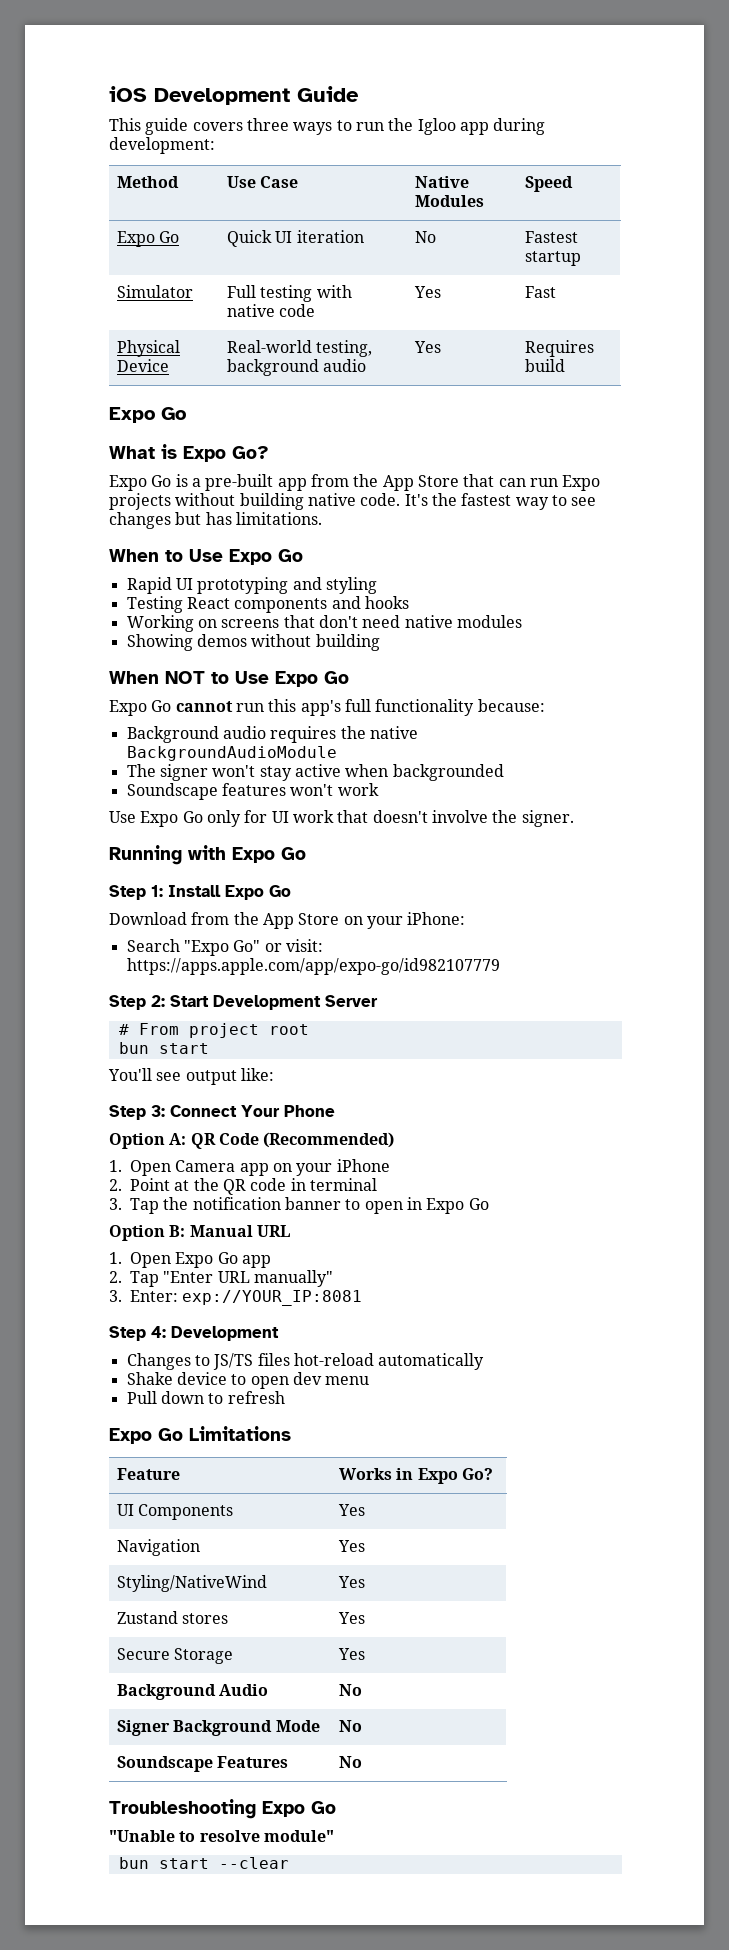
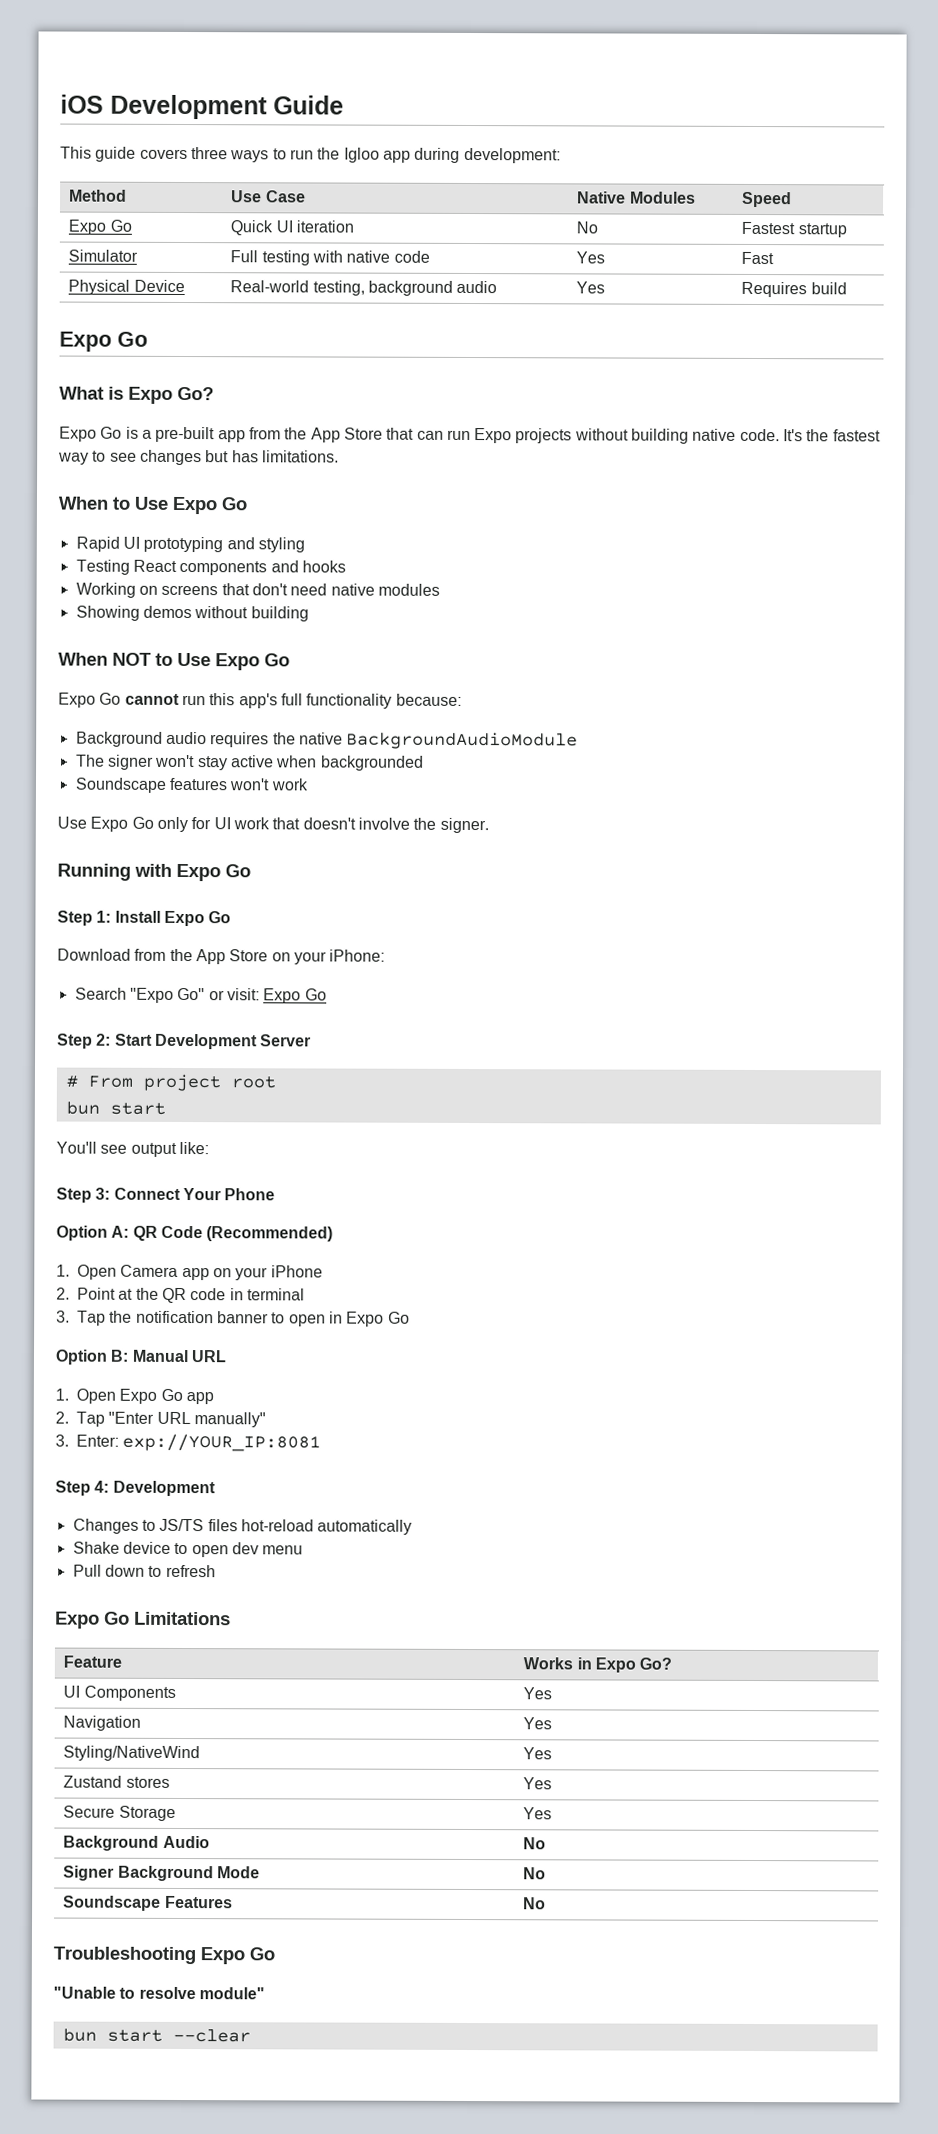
- Search "Expo Go" or visit: https://apps.apple.com/app/expo-go/id982107779
+ Search "Expo Go" or visit: Expo Go

